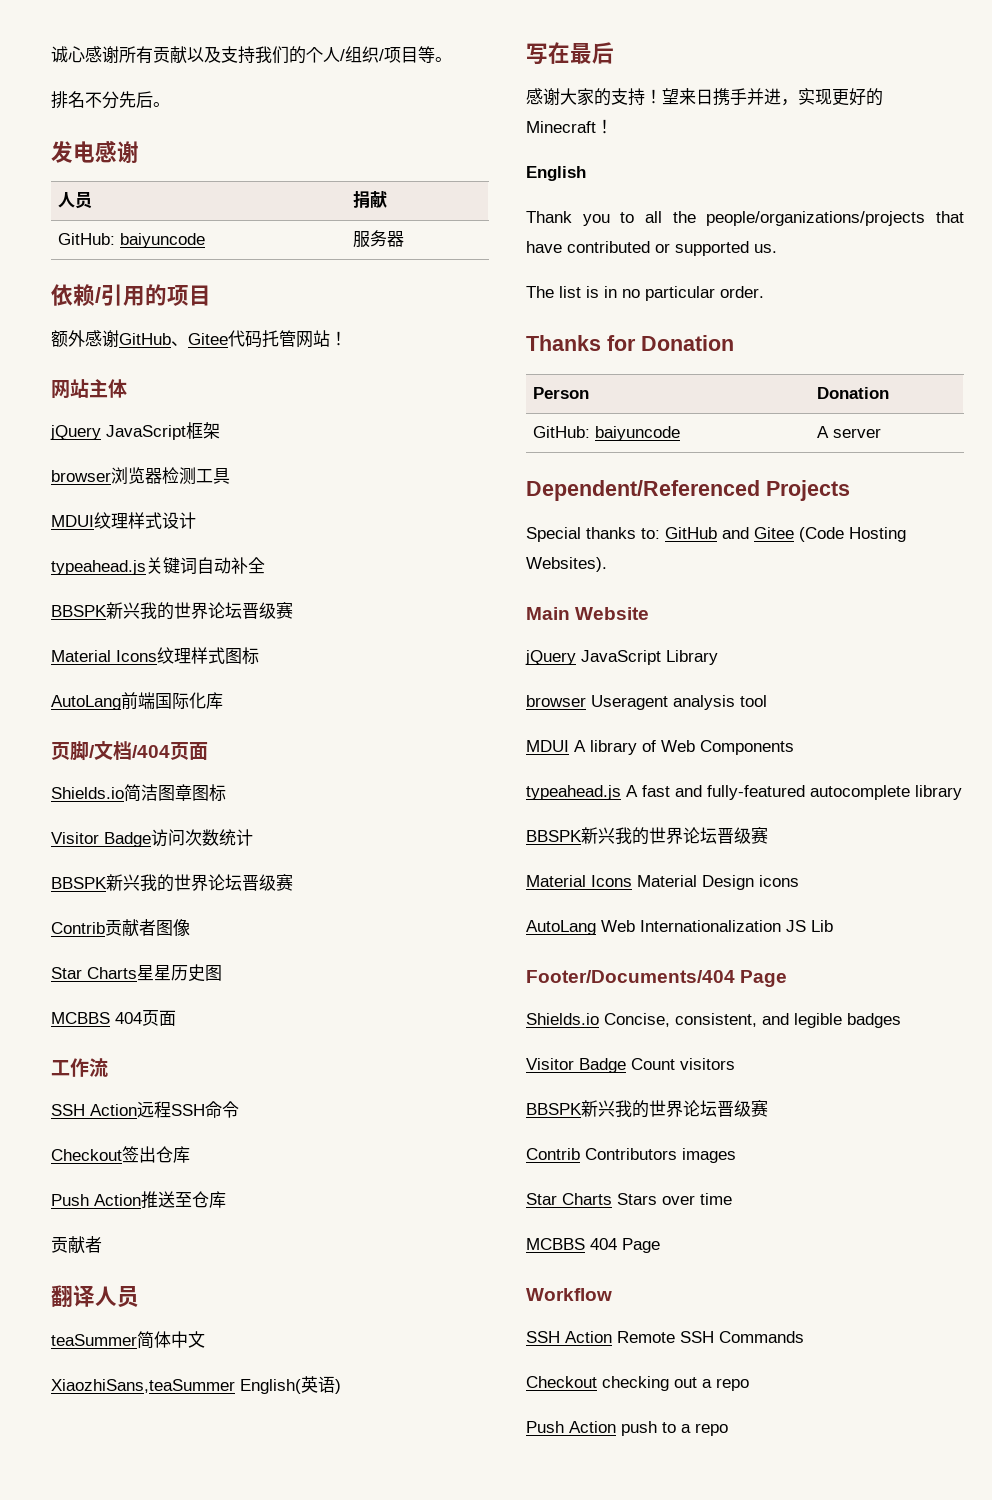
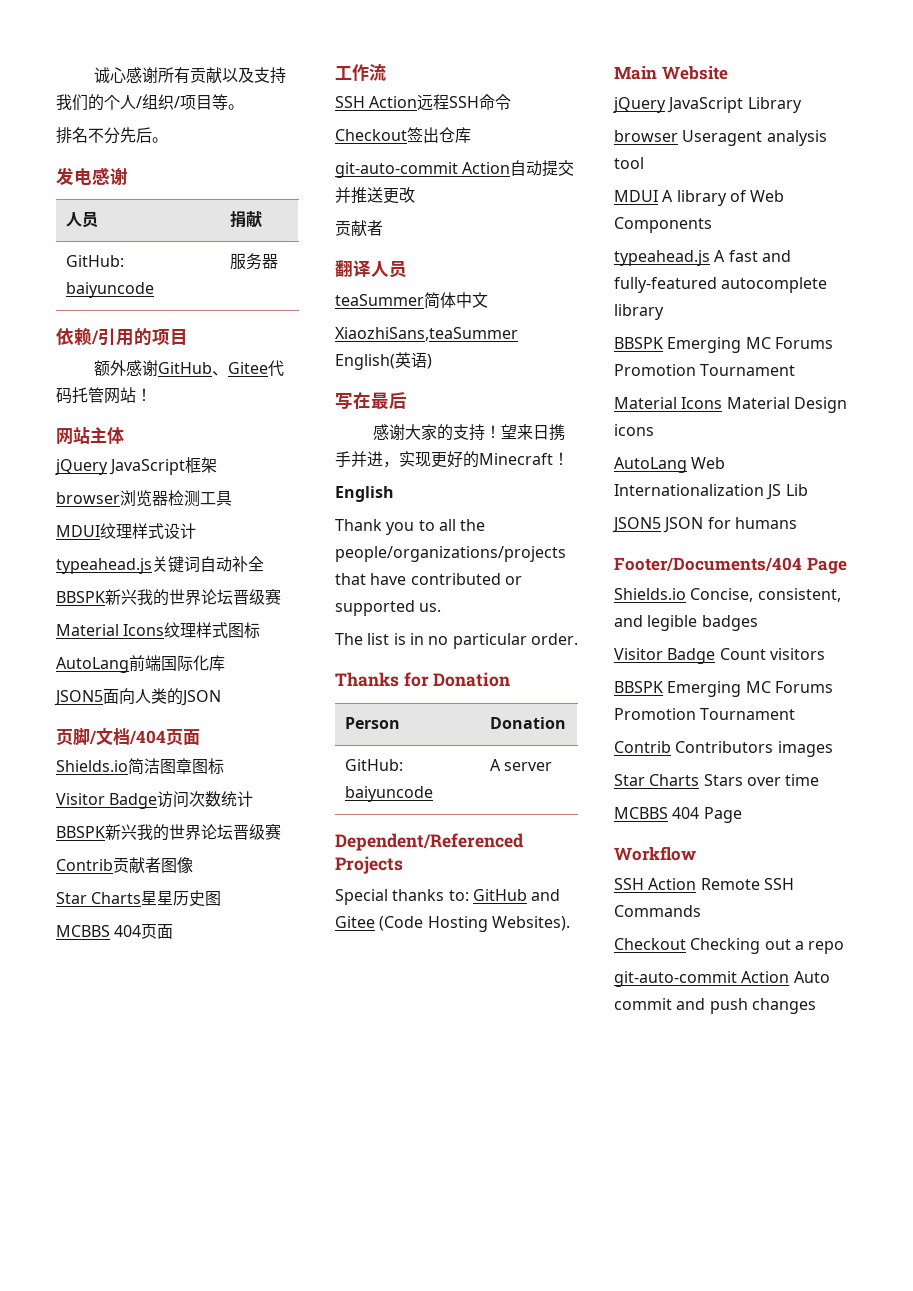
+ JSON5面向人类的JSON
- Push Action推送至仓库
+ git-auto-commit Action自动提交并推送更改
  typeahead.js A fast and fully-featured autocomplete library
- BBSPK新兴我的世界论坛晋级赛
+ BBSPK Emerging MC Forums Promotion Tournament
+ JSON5 JSON for humans
  Visitor Badge Count visitors
- BBSPK新兴我的世界论坛晋级赛
+ BBSPK Emerging MC Forums Promotion Tournament
- Checkout checking out a repo
+ Checkout Checking out a repo
- Push Action push to a repo
+ git-auto-commit Action Auto commit and push changes

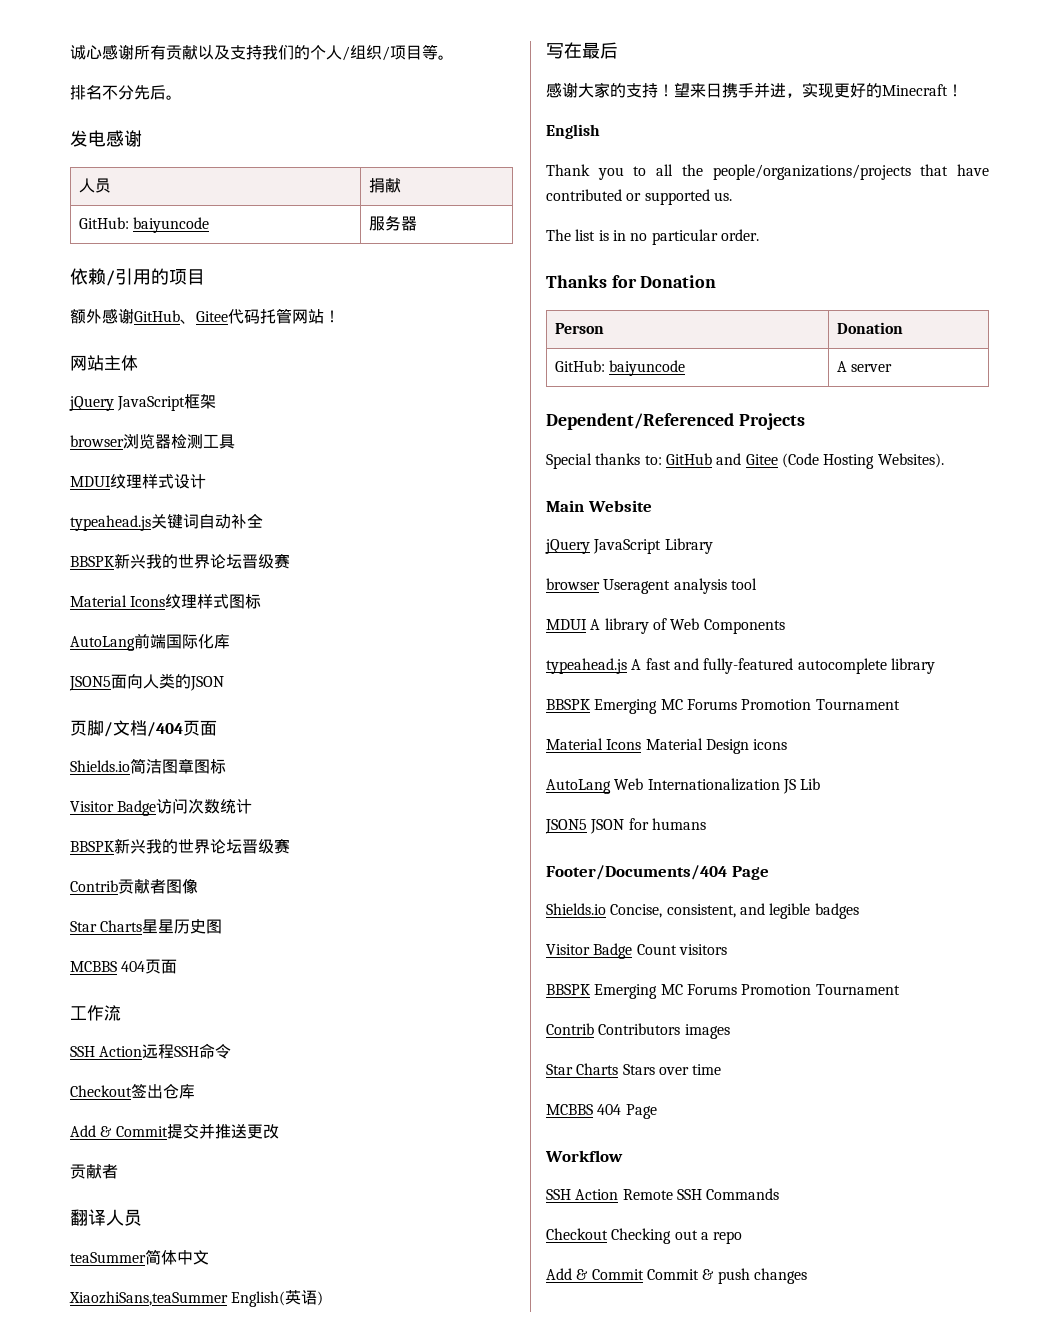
- git-auto-commit Action自动提交并推送更改
+ Add & Commit提交并推送更改
- git-auto-commit Action Auto commit and push changes
+ Add & Commit Commit & push changes

